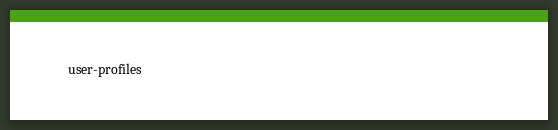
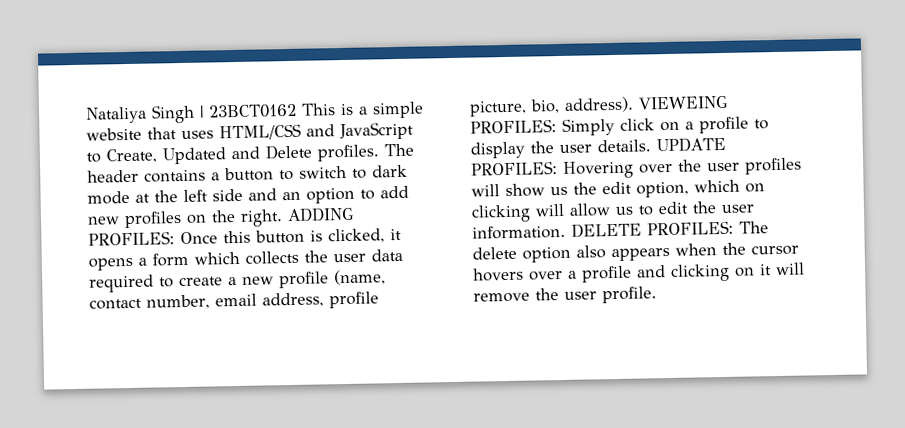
- user-profiles
+ Nataliya Singh | 23BCT0162 This is a simple website that uses HTML/CSS and JavaScript to Create, Updated and Delete profiles. The header contains a button to switch to dark mode at the left side and an option to add new profiles on the right. ADDING PROFILES: Once this button is clicked, it opens a form which collects the user data required to create a new profile (name, contact number, email address, profile picture, bio, address). VIEWEING PROFILES: Simply click on a profile to display the user details. UPDATE PROFILES: Hovering over the user profiles will show us the edit option, which on clicking will allow us to edit the user information. DELETE PROFILES: The delete option also appears when the cursor hovers over a profile and clicking on it will remove the user profile.

